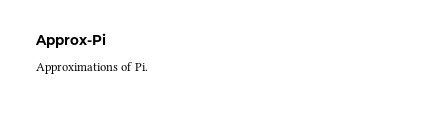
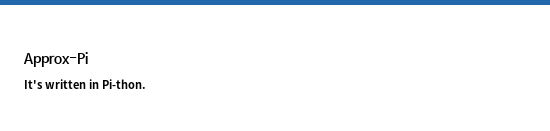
- Approximations of Pi.
+ It's written in Pi-thon.

